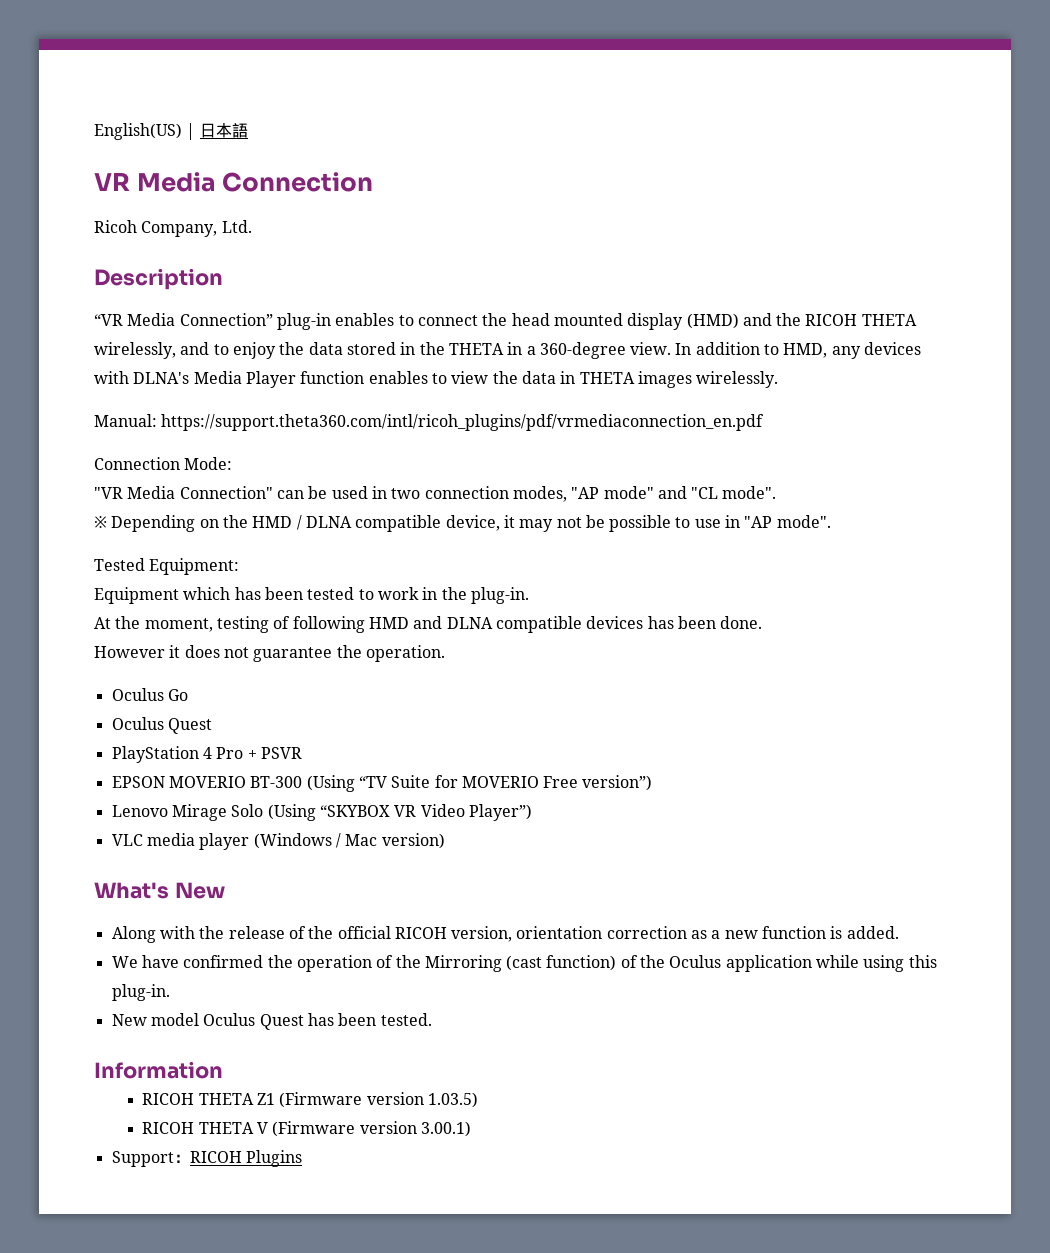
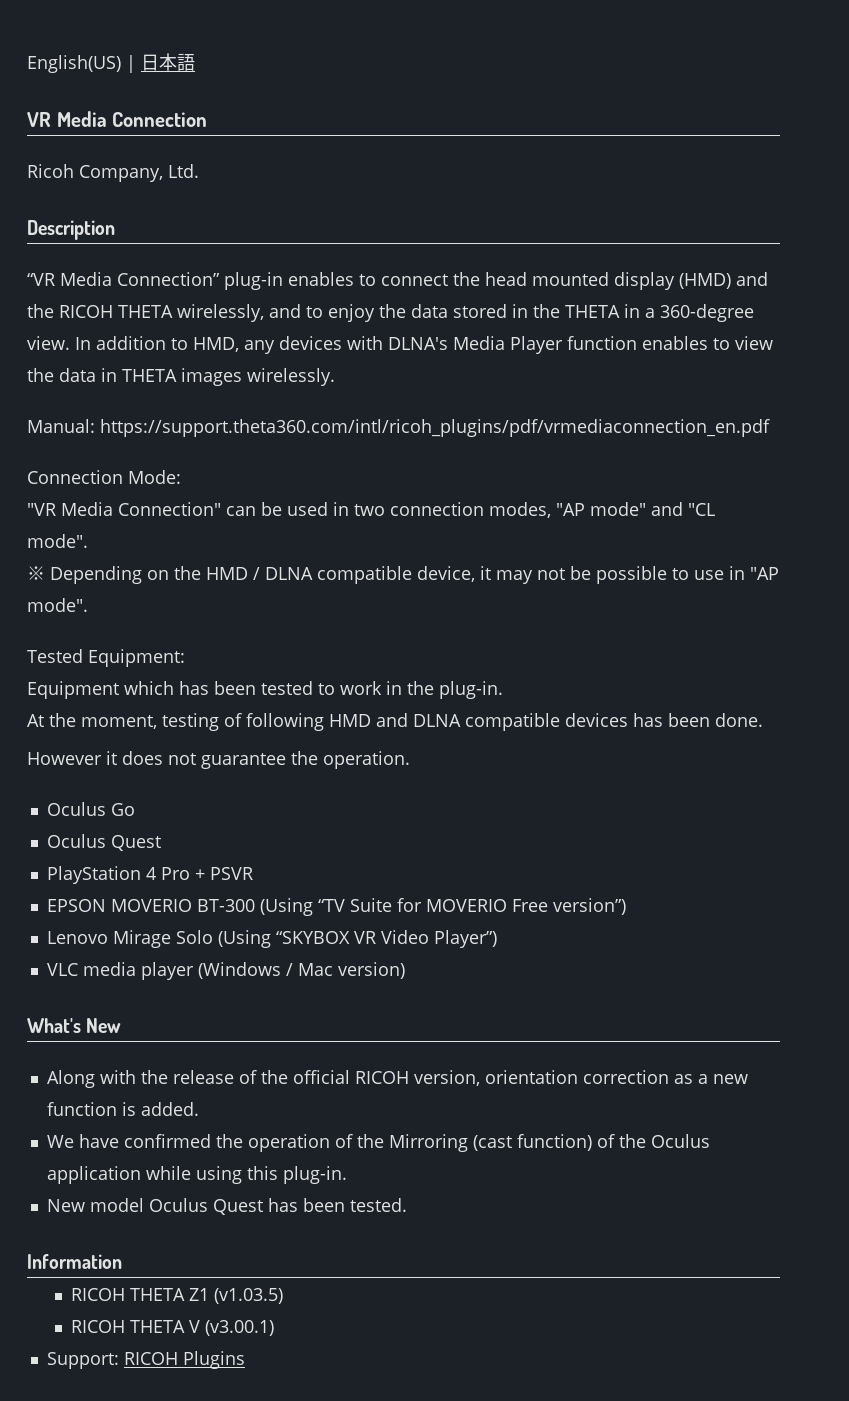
- RICOH THETA Z1 (Firmware version 1.03.5)
+ RICOH THETA Z1 (v1.03.5)
- RICOH THETA V (Firmware version 3.00.1)
- Support：RICOH Plugins
+ RICOH THETA V (v3.00.1)
+ Support: RICOH Plugins

